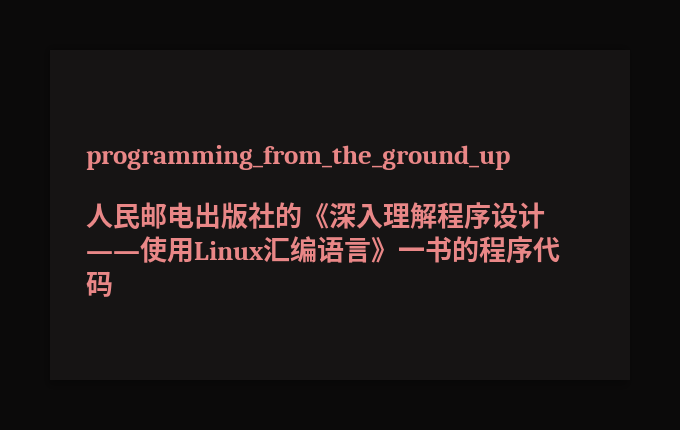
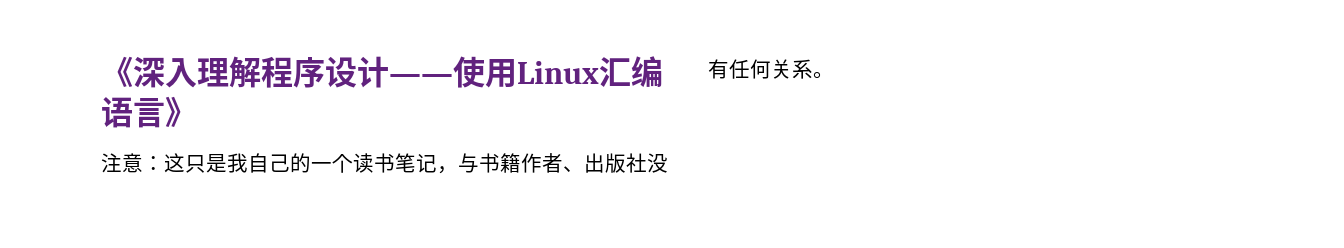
- programming_from_the_ground_up
- 人民邮电出版社的《深入理解程序设计——使用Linux汇编语言》一书的程序代码
+ 《深入理解程序设计——使用Linux汇编语言》
+ 注意：这只是我自己的一个读书笔记，与书籍作者、出版社没有任何关系。

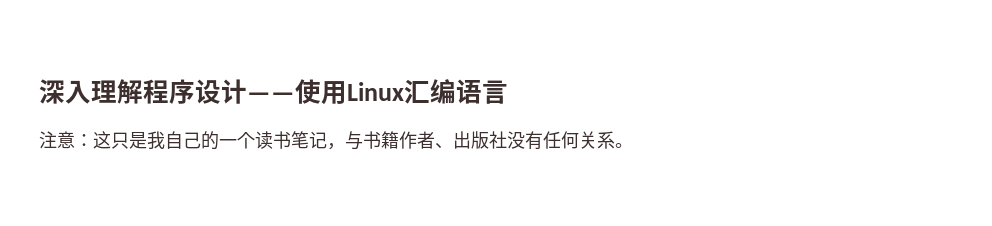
- 《深入理解程序设计——使用Linux汇编语言》
+ 深入理解程序设计——使用Linux汇编语言

